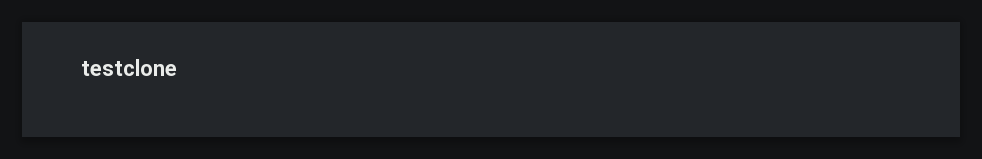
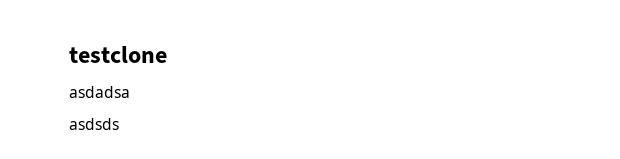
+ asdadsa
+ asdsds

